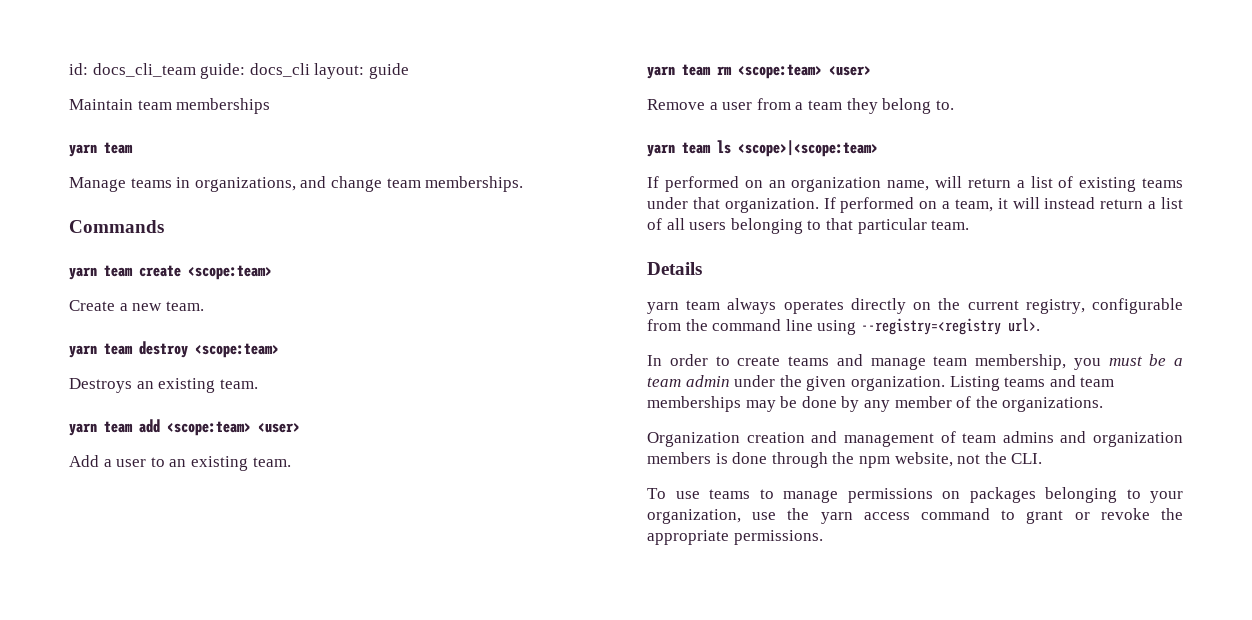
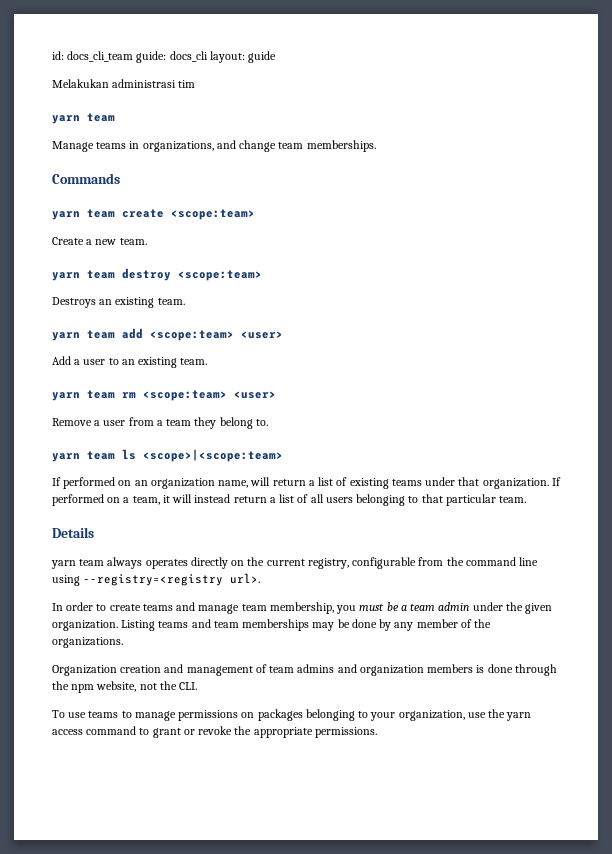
- Maintain team memberships
+ Melakukan administrasi tim

